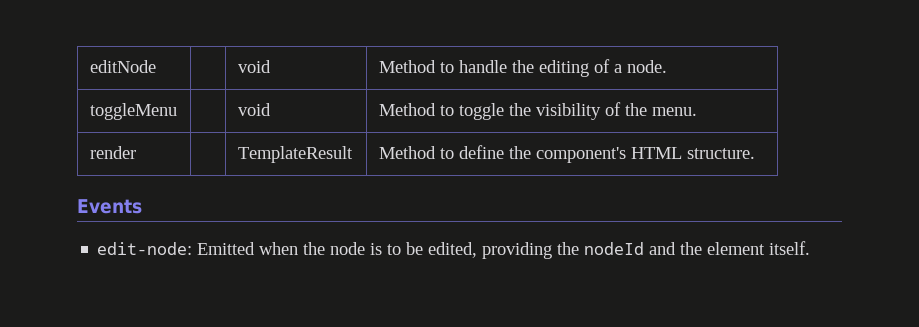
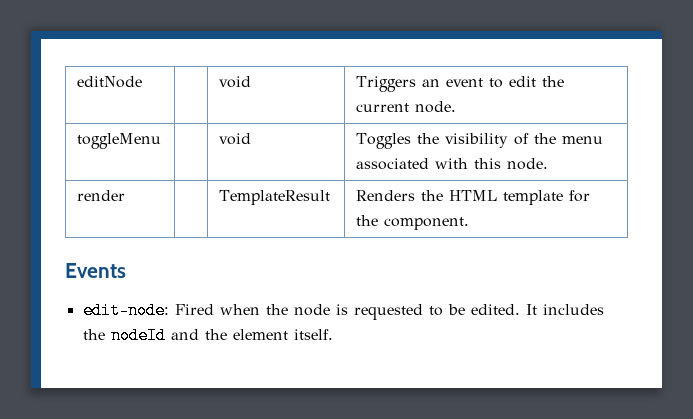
- editNode | | void | Method to handle the editing of a node.
+ editNode | | void | Triggers an event to edit the current node.
- toggleMenu | | void | Method to toggle the visibility of the menu.
- render | | TemplateResult | Method to define the component's HTML structure.
+ toggleMenu | | void | Toggles the visibility of the menu associated with this node.
+ render | | TemplateResult | Renders the HTML template for the component.
- edit-node: Emitted when the node is to be edited, providing the nodeId and the element itself.
+ edit-node: Fired when the node is requested to be edited. It includes the nodeId and the element itself.

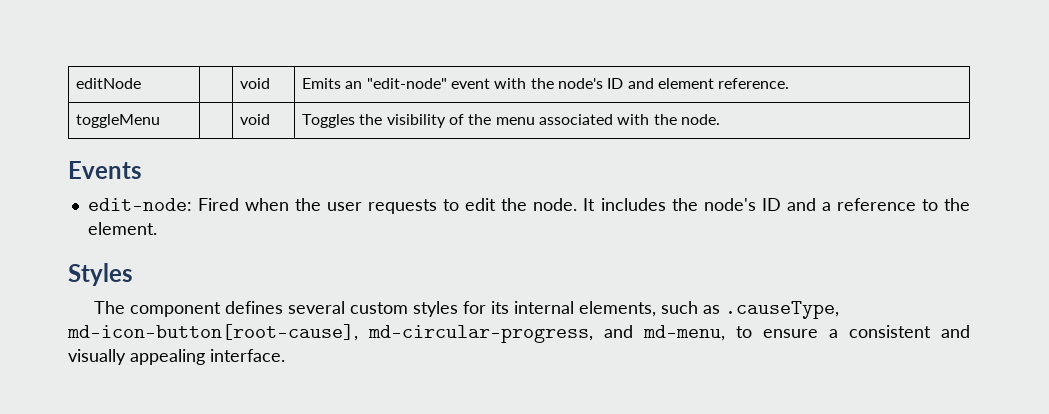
- editNode | | void | Triggers an event to edit the current node.
+ editNode | | void | Emits an "edit-node" event with the node's ID and element reference.
- toggleMenu | | void | Toggles the visibility of the menu associated with this node.
- render | | TemplateResult | Renders the HTML template for the component.
+ toggleMenu | | void | Toggles the visibility of the menu associated with the node.
- edit-node: Fired when the node is requested to be edited. It includes the nodeId and the element itself.
+ edit-node: Fired when the user requests to edit the node. It includes the node's ID and a reference to the element.
+ Styles
+ The component defines several custom styles for its internal elements, such as .causeType, md-icon-button[root-cause], md-circular-progress, and md-menu, to ensure a consistent and visually appealing interface.

